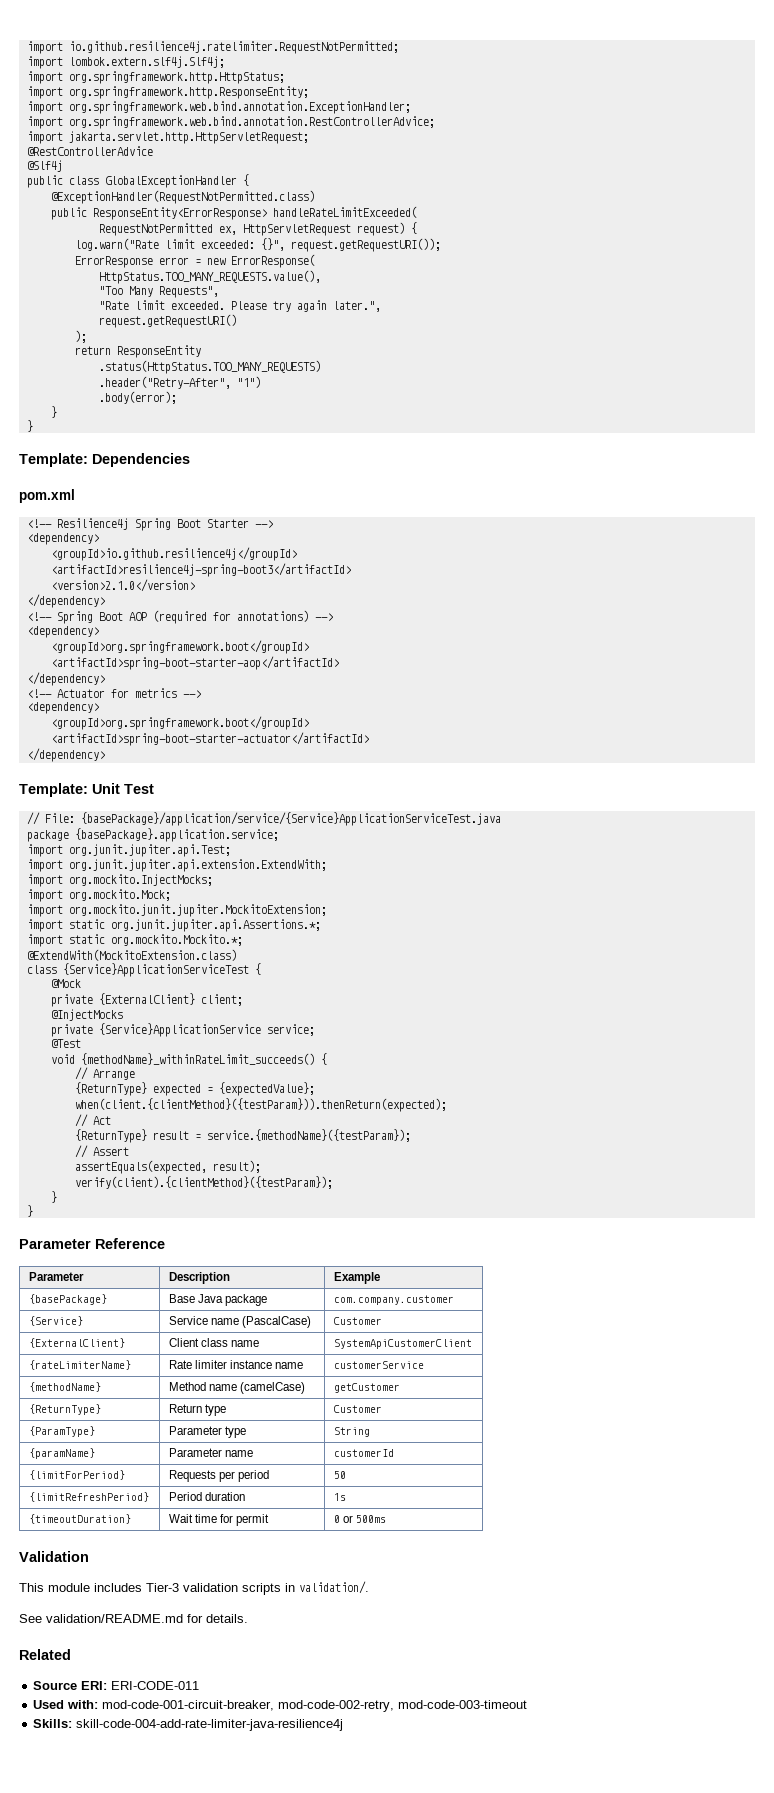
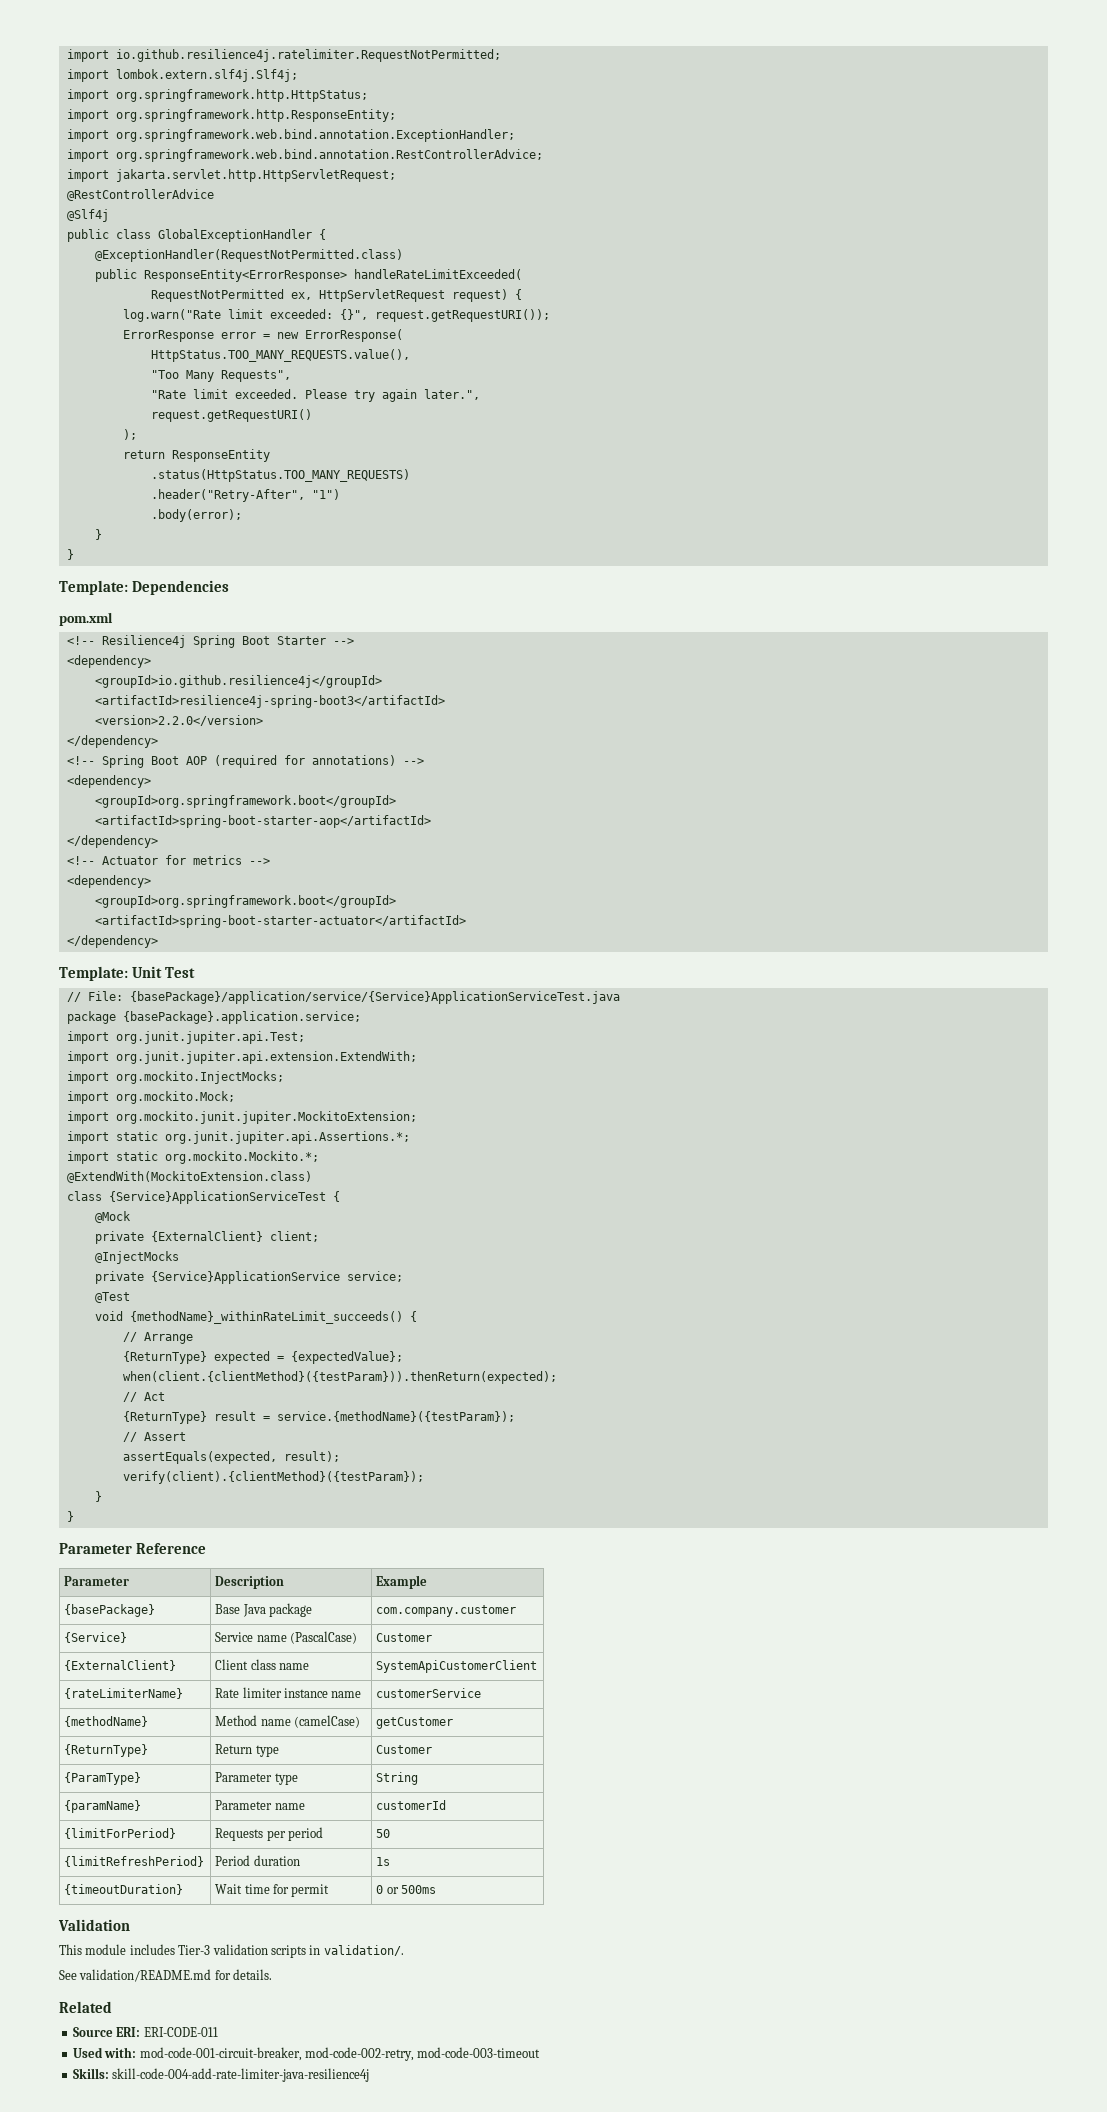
- <version>2.1.0</version>
+ <version>2.2.0</version>

